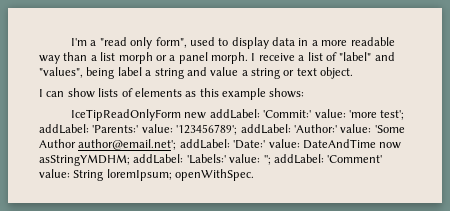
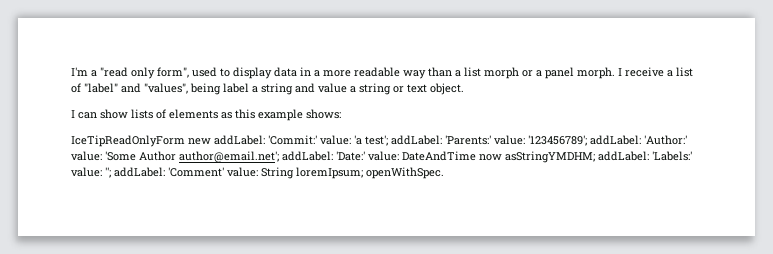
- IceTipReadOnlyForm new addLabel: 'Commit:' value: 'more test'; addLabel: 'Parents:' value: '123456789'; addLabel: 'Author:' value: 'Some Author author@email.net'; addLabel: 'Date:' value: DateAndTime now asStringYMDHM; addLabel: 'Labels:' value: ''; addLabel: 'Comment' value: String loremIpsum; openWithSpec.
+ IceTipReadOnlyForm new addLabel: 'Commit:' value: 'a test'; addLabel: 'Parents:' value: '123456789'; addLabel: 'Author:' value: 'Some Author author@email.net'; addLabel: 'Date:' value: DateAndTime now asStringYMDHM; addLabel: 'Labels:' value: ''; addLabel: 'Comment' value: String loremIpsum; openWithSpec.

